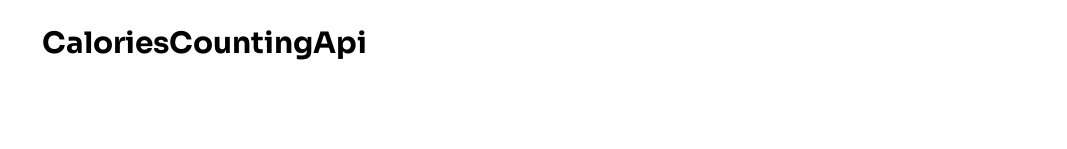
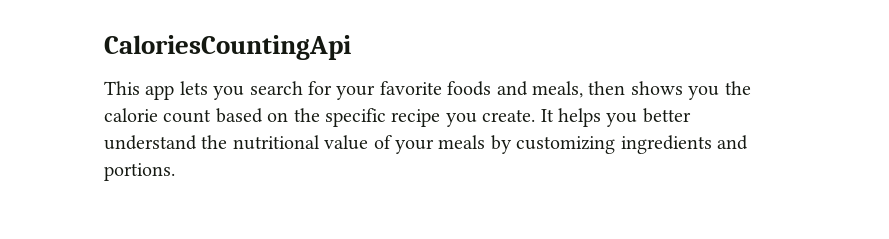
+ This app lets you search for your favorite foods and meals, then shows you the calorie count based on the specific recipe you create. It helps you better understand the nutritional value of your meals by customizing ingredients and portions.

